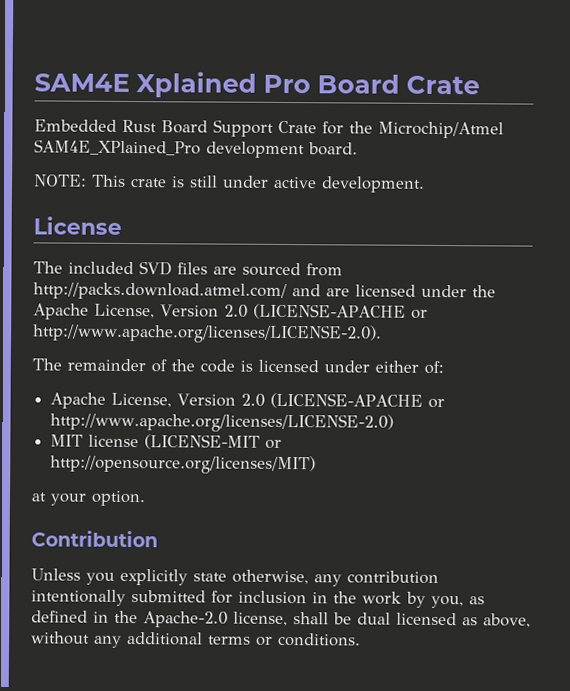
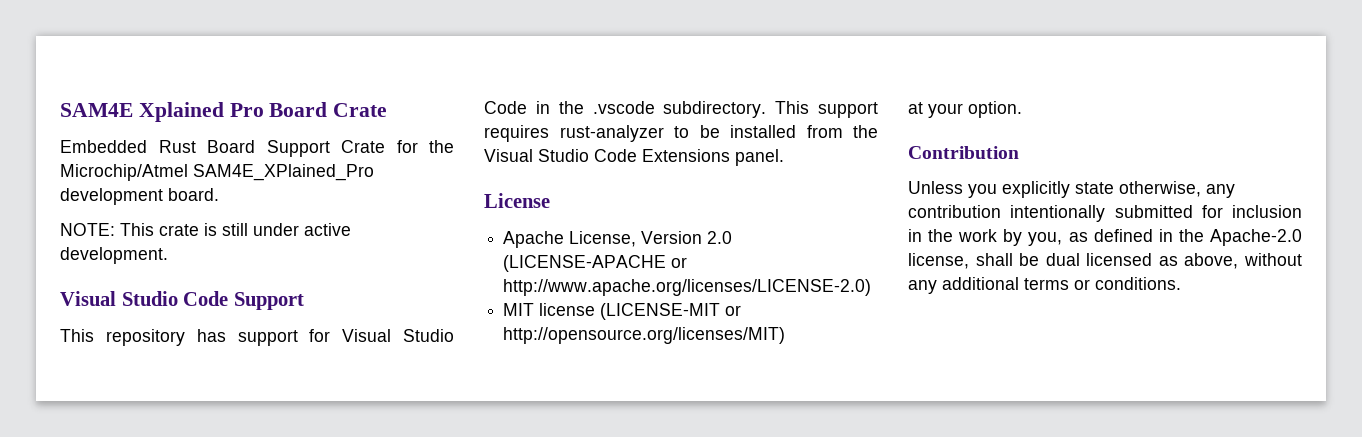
+ Visual Studio Code Support
+ This repository has support for Visual Studio Code in the .vscode subdirectory. This support requires rust-analyzer to be installed from the Visual Studio Code Extensions panel.
  License
- The included SVD files are sourced from http://packs.download.atmel.com/ and are licensed under the Apache License, Version 2.0 (LICENSE-APACHE or http://www.apache.org/licenses/LICENSE-2.0).
- The remainder of the code is licensed under either of:

